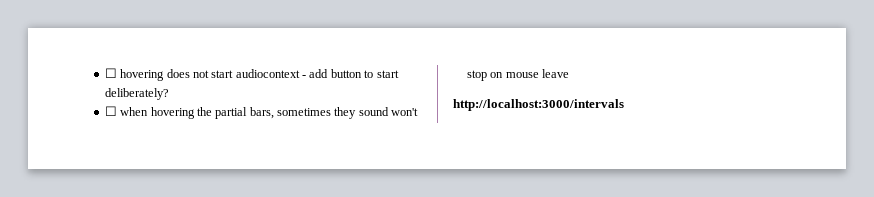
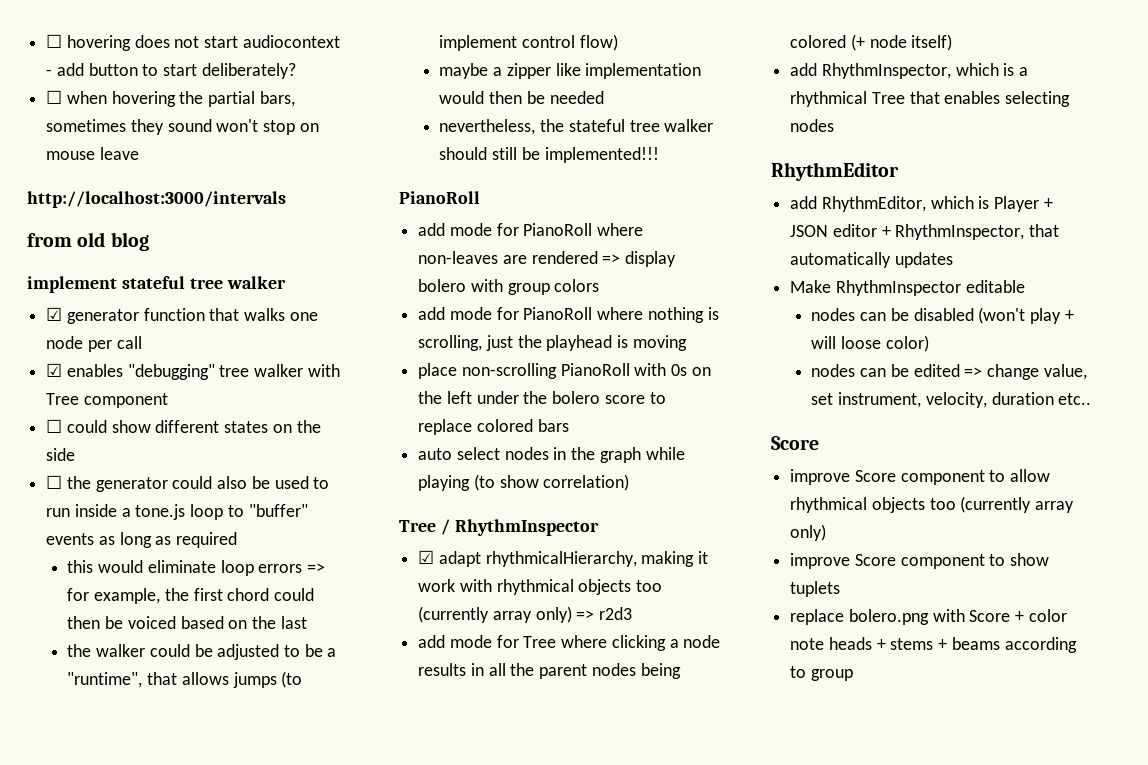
+ from old blog
+ implement stateful tree walker
+ ☑ generator function that walks one node per call
+ ☑ enables "debugging" tree walker with Tree component
+ ☐ could show different states on the side
+ ☐ the generator could also be used to run inside a tone.js loop to "buffer" events as long as required
+ this would eliminate loop errors => for example, the first chord could then be voiced based on the last
+ the walker could be adjusted to be a "runtime", that allows jumps (to implement control flow)
+ maybe a zipper like implementation would then be needed
+ nevertheless, the stateful tree walker should still be implemented!!!
+ PianoRoll
+ add mode for PianoRoll where non-leaves are rendered => display bolero with group colors
+ add mode for PianoRoll where nothing is scrolling, just the playhead is moving
+ place non-scrolling PianoRoll with 0s on the left under the bolero score to replace colored bars
+ auto select nodes in the graph while playing (to show correlation)
+ Tree / RhythmInspector
+ ☑ adapt rhythmicalHierarchy, making it work with rhythmical objects too (currently array only) => r2d3
+ add mode for Tree where clicking a node results in all the parent nodes being colored (+ node itself)
+ add RhythmInspector, which is a rhythmical Tree that enables selecting nodes
+ RhythmEditor
+ add RhythmEditor, which is Player + JSON editor + RhythmInspector, that automatically updates
+ Make RhythmInspector editable
+ nodes can be disabled (won't play + will loose color)
+ nodes can be edited => change value, set instrument, velocity, duration etc..
+ Score
+ improve Score component to allow rhythmical objects too (currently array only)
+ improve Score component to show tuplets
+ replace bolero.png with Score + color note heads + stems + beams according to group

